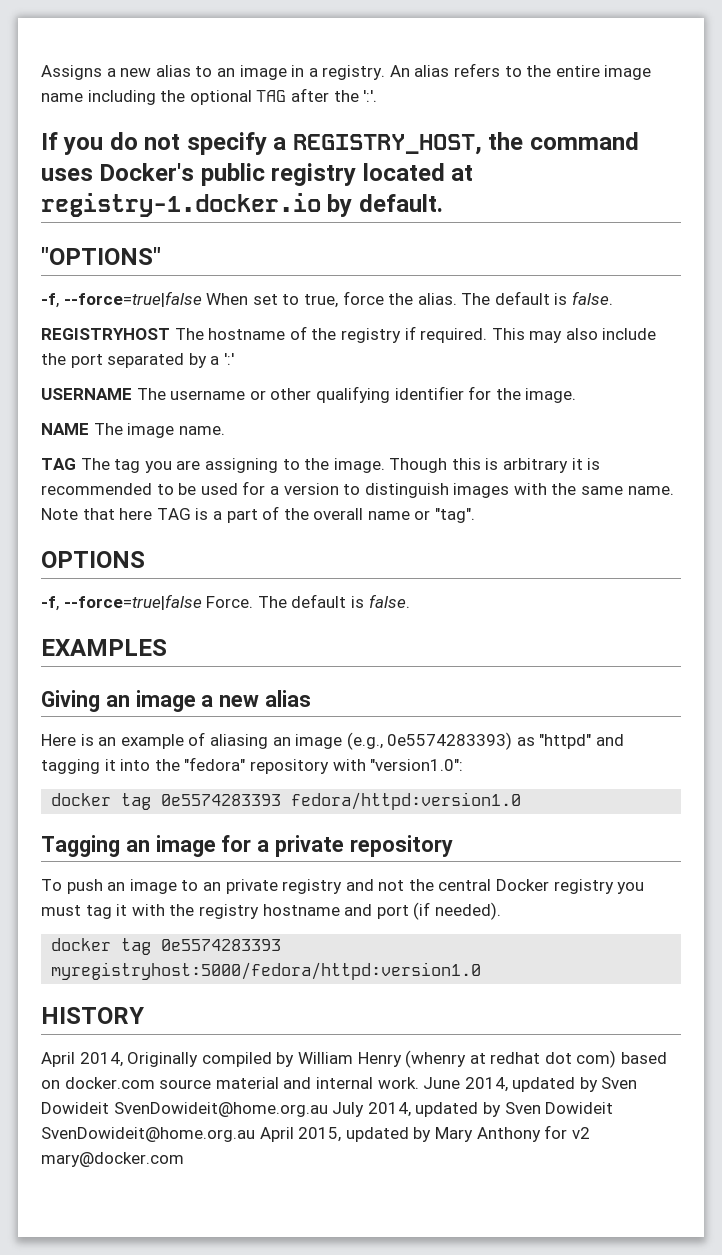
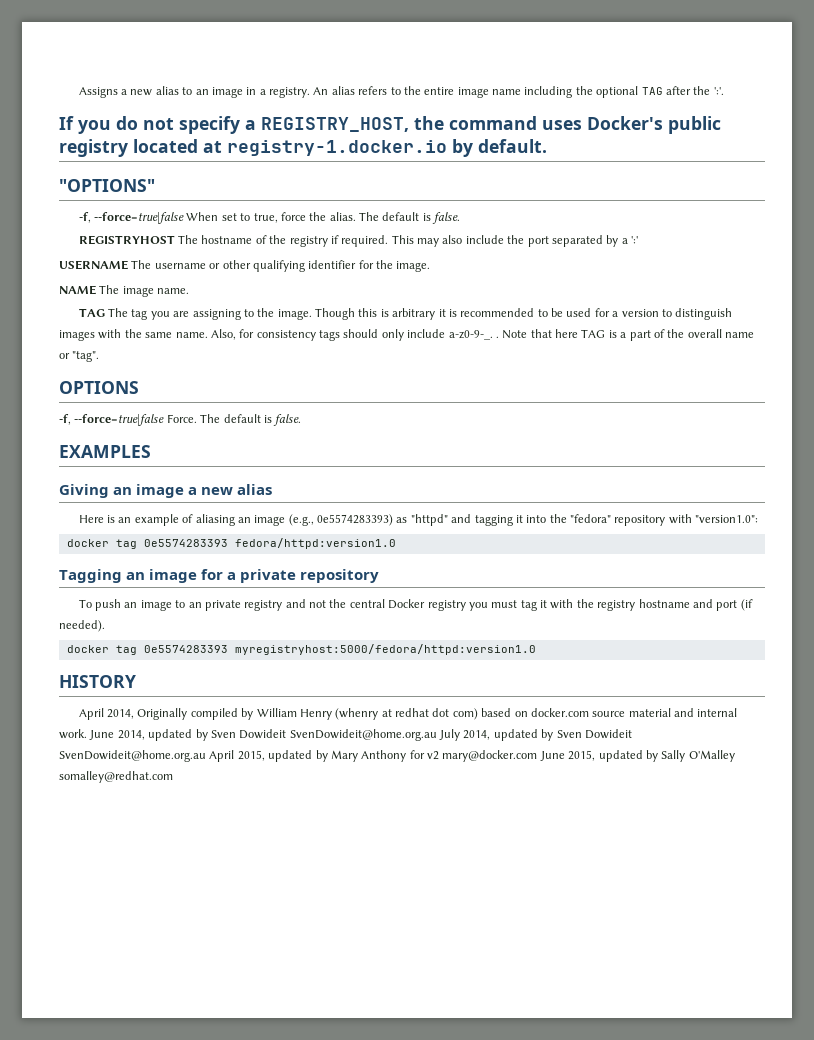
+ Also, for consistency tags should only include a-z0-9-_. .
- June 2014, updated by Sven Dowideit SvenDowideit@home.org.au July 2014, updated by Sven Dowideit SvenDowideit@home.org.au April 2015, updated by Mary Anthony for v2 mary@docker.com
+ June 2014, updated by Sven Dowideit SvenDowideit@home.org.au July 2014, updated by Sven Dowideit SvenDowideit@home.org.au April 2015, updated by Mary Anthony for v2 mary@docker.com June 2015, updated by Sally O'Malley somalley@redhat.com

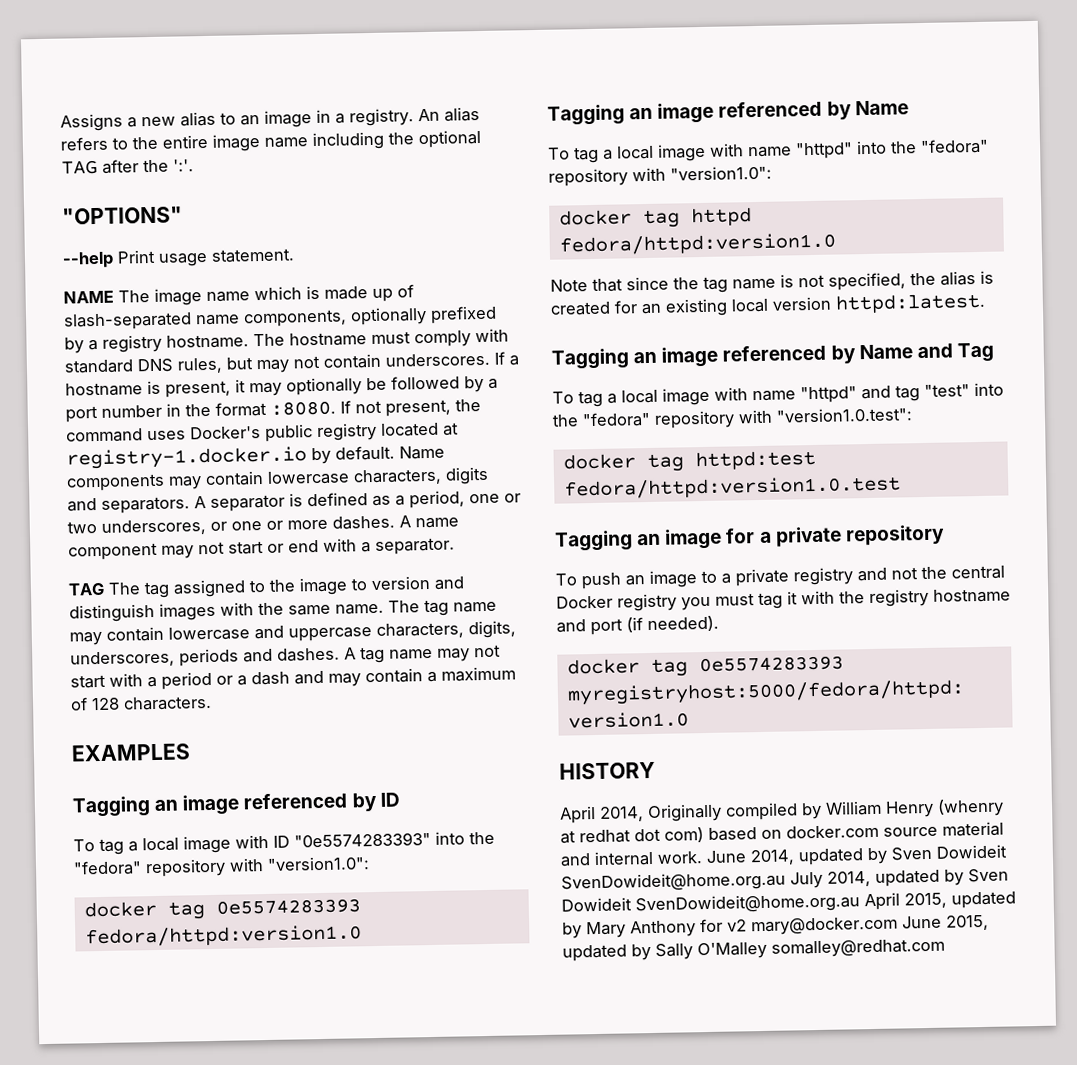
- If you do not specify a REGISTRY_HOST, the command uses Docker's public registry located at registry-1.docker.io by default.
  "OPTIONS"
- -f, --force=true|false When set to true, force the alias. The default is false.
- REGISTRYHOST The hostname of the registry if required. This may also include the port separated by a ':'
- USERNAME The username or other qualifying identifier for the image.
- NAME The image name.
- TAG The tag you are assigning to the image. Though this is arbitrary it is recommended to be used for a version to distinguish images with the same name.
+ --help Print usage statement.
+ NAME The image name which is made up of slash-separated name components, optionally prefixed by a registry hostname. The hostname must comply with standard DNS rules, but may not contain underscores. If a hostname is present, it may optionally be followed by a port number in the format :8080. If not present, the command uses Docker's public registry located at registry-1.docker.io by default. Name components may contain lowercase characters, digits and separators. A separator is defined as a period, one or two underscores, or one or more dashes. A name component may not start or end with a separator.
+ TAG The tag assigned to the image to version and distinguish images with the same name.
- Also, for consistency tags should only include a-z0-9-_. . Note that here TAG is a part of the overall name or "tag".
- OPTIONS
- -f, --force=true|false Force. The default is false.
+ The tag name may contain lowercase and uppercase characters, digits, underscores, periods and dashes. A tag name may not start with a period or a dash and may contain a maximum of 128 characters.
- Giving an image a new alias
- Here is an example of aliasing an image (e.g., 0e5574283393) as "httpd" and tagging it into the "fedora" repository with "version1.0":
+ Tagging an image referenced by ID
+ To tag a local image with ID "0e5574283393" into the "fedora" repository with "version1.0":
  docker tag 0e5574283393 fedora/httpd:version1.0
+ Tagging an image referenced by Name
+ To tag a local image with name "httpd" into the "fedora" repository with "version1.0":
+ docker tag httpd fedora/httpd:version1.0
+ Note that since the tag name is not specified, the alias is created for an existing local version httpd:latest.
+ Tagging an image referenced by Name and Tag
+ To tag a local image with name "httpd" and tag "test" into the "fedora" repository with "version1.0.test":
+ docker tag httpd:test fedora/httpd:version1.0.test
- To push an image to an private registry and not the central Docker registry you must tag it with the registry hostname and port (if needed).
+ To push an image to a private registry and not the central Docker registry you must tag it with the registry hostname and port (if needed).

